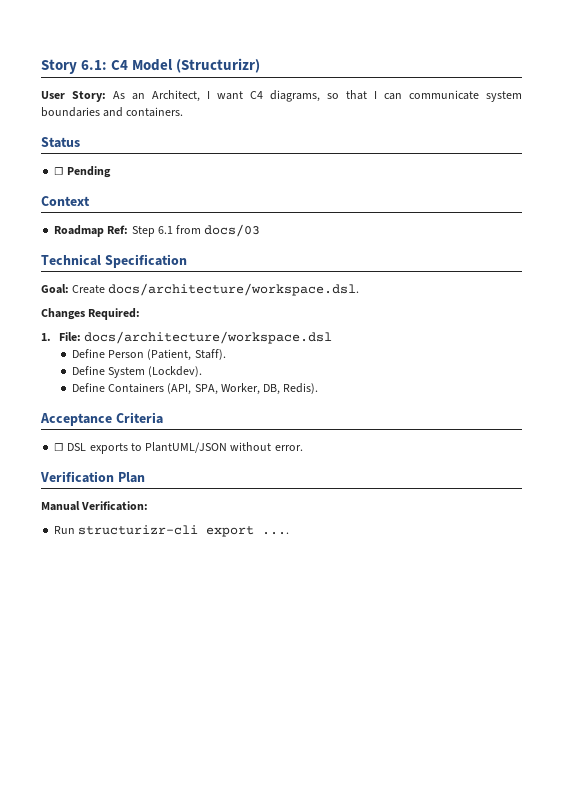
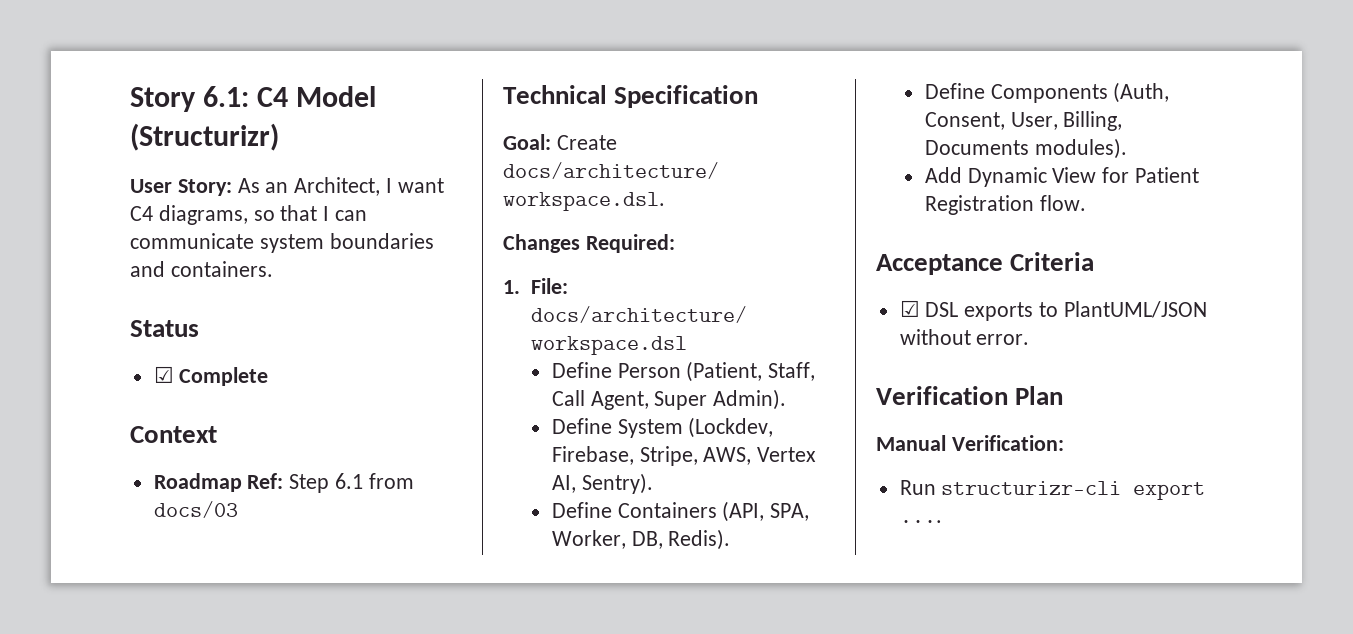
- ☐ Pending
+ ☑ Complete
- Define Person (Patient, Staff).
- Define System (Lockdev).
+ Define Person (Patient, Staff, Call Agent, Super Admin).
+ Define System (Lockdev, Firebase, Stripe, AWS, Vertex AI, Sentry).
+ Define Components (Auth, Consent, User, Billing, Documents modules).
+ Add Dynamic View for Patient Registration flow.
- ☐ DSL exports to PlantUML/JSON without error.
+ ☑ DSL exports to PlantUML/JSON without error.

